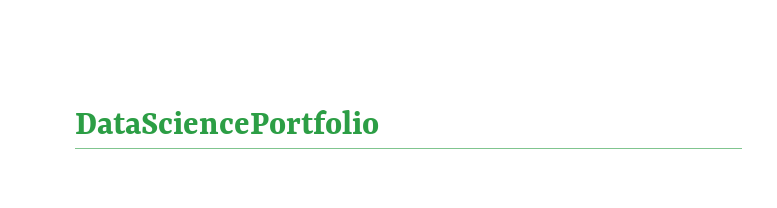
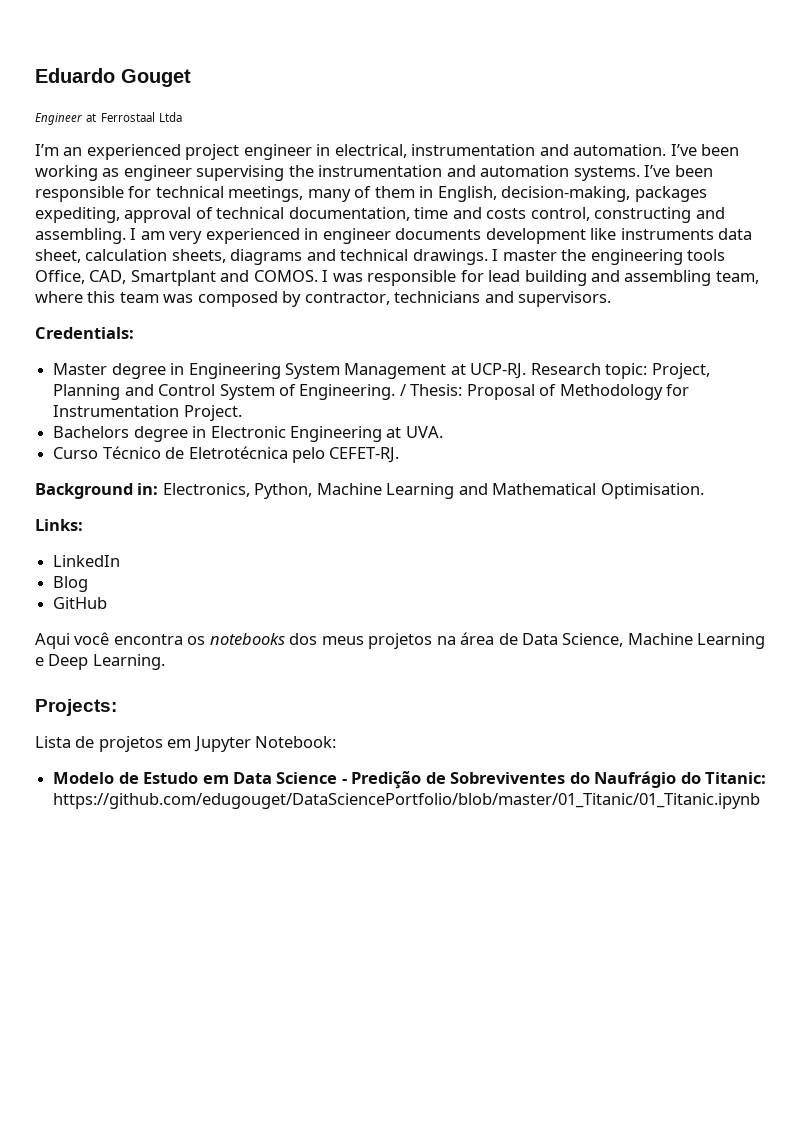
- DataSciencePortfolio
+ Eduardo Gouget
+ Engineer at Ferrostaal Ltda
+ I’m an experienced project engineer in electrical, instrumentation and automation. I’ve been working as engineer supervising the instrumentation and automation systems. I’ve been responsible for technical meetings, many of them in English, decision-making, packages expediting, approval of technical documentation, time and costs control, constructing and assembling. I am very experienced in engineer documents development like instruments data sheet, calculation sheets, diagrams and technical drawings. I master the engineering tools Office, CAD, Smartplant and COMOS. I was responsible for lead building and assembling team, where this team was composed by contractor, technicians and supervisors.
+ Credentials:
+ Master degree in Engineering System Management at UCP-RJ. Research topic: Project, Planning and Control System of Engineering. / Thesis: Proposal of Methodology for Instrumentation Project.
+ Bachelors degree in Electronic Engineering at UVA.
+ Curso Técnico de Eletrotécnica pelo CEFET-RJ.
+ Background in: Electronics, Python, Machine Learning and Mathematical Optimisation.
+ Links:
+ LinkedIn
+ Blog
+ GitHub
+ Aqui você encontra os notebooks dos meus projetos na área de Data Science, Machine Learning e Deep Learning.
+ Projects:
+ Lista de projetos em Jupyter Notebook:
+ Modelo de Estudo em Data Science - Predição de Sobreviventes do Naufrágio do Titanic: https://github.com/edugouget/DataSciencePortfolio/blob/master/01_Titanic/01_Titanic.ipynb

